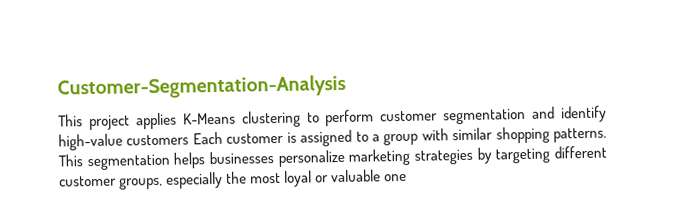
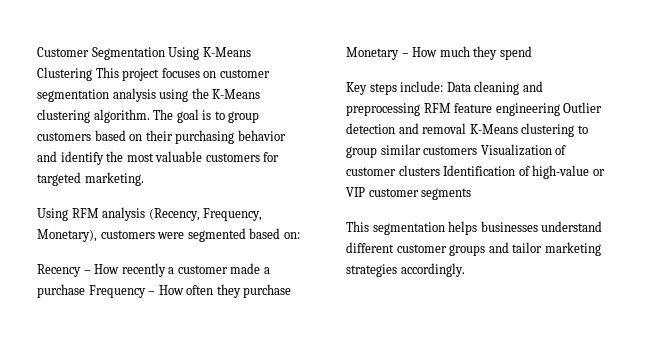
- Customer-Segmentation-Analysis
- This project applies K-Means clustering to perform customer segmentation and identify high-value customers Each customer is assigned to a group with similar shopping patterns. This segmentation helps businesses personalize marketing strategies by targeting different customer groups, especially the most loyal or valuable one
+ Customer Segmentation Using K-Means Clustering This project focuses on customer segmentation analysis using the K-Means clustering algorithm. The goal is to group customers based on their purchasing behavior and identify the most valuable customers for targeted marketing.
+ Using RFM analysis (Recency, Frequency, Monetary), customers were segmented based on:
+ Recency – How recently a customer made a purchase Frequency – How often they purchase Monetary – How much they spend
+ Key steps include: Data cleaning and preprocessing RFM feature engineering Outlier detection and removal K-Means clustering to group similar customers Visualization of customer clusters Identification of high-value or VIP customer segments
+ This segmentation helps businesses understand different customer groups and tailor marketing strategies accordingly.

